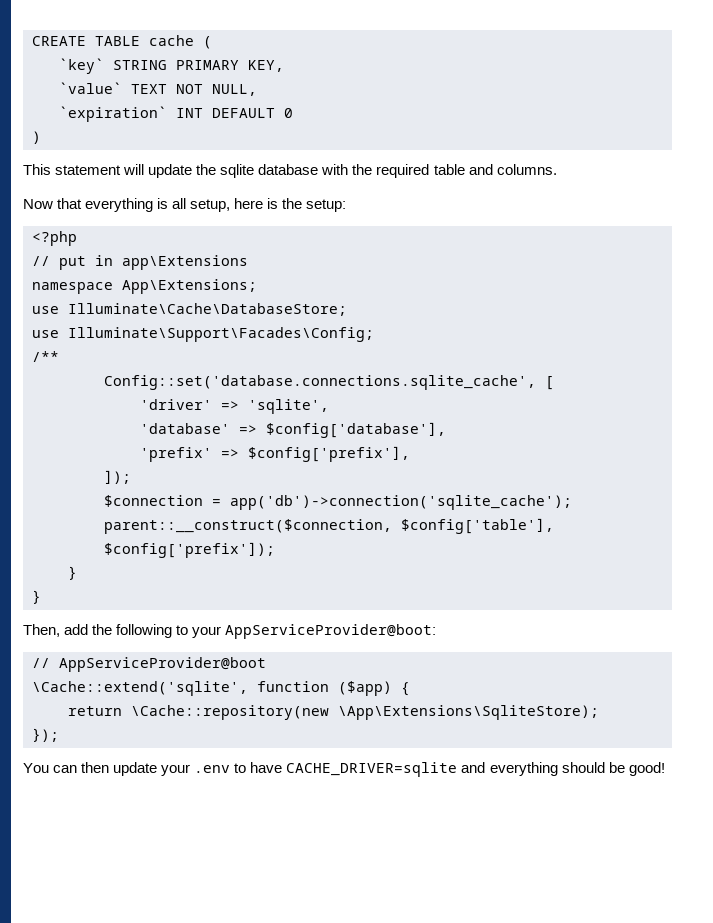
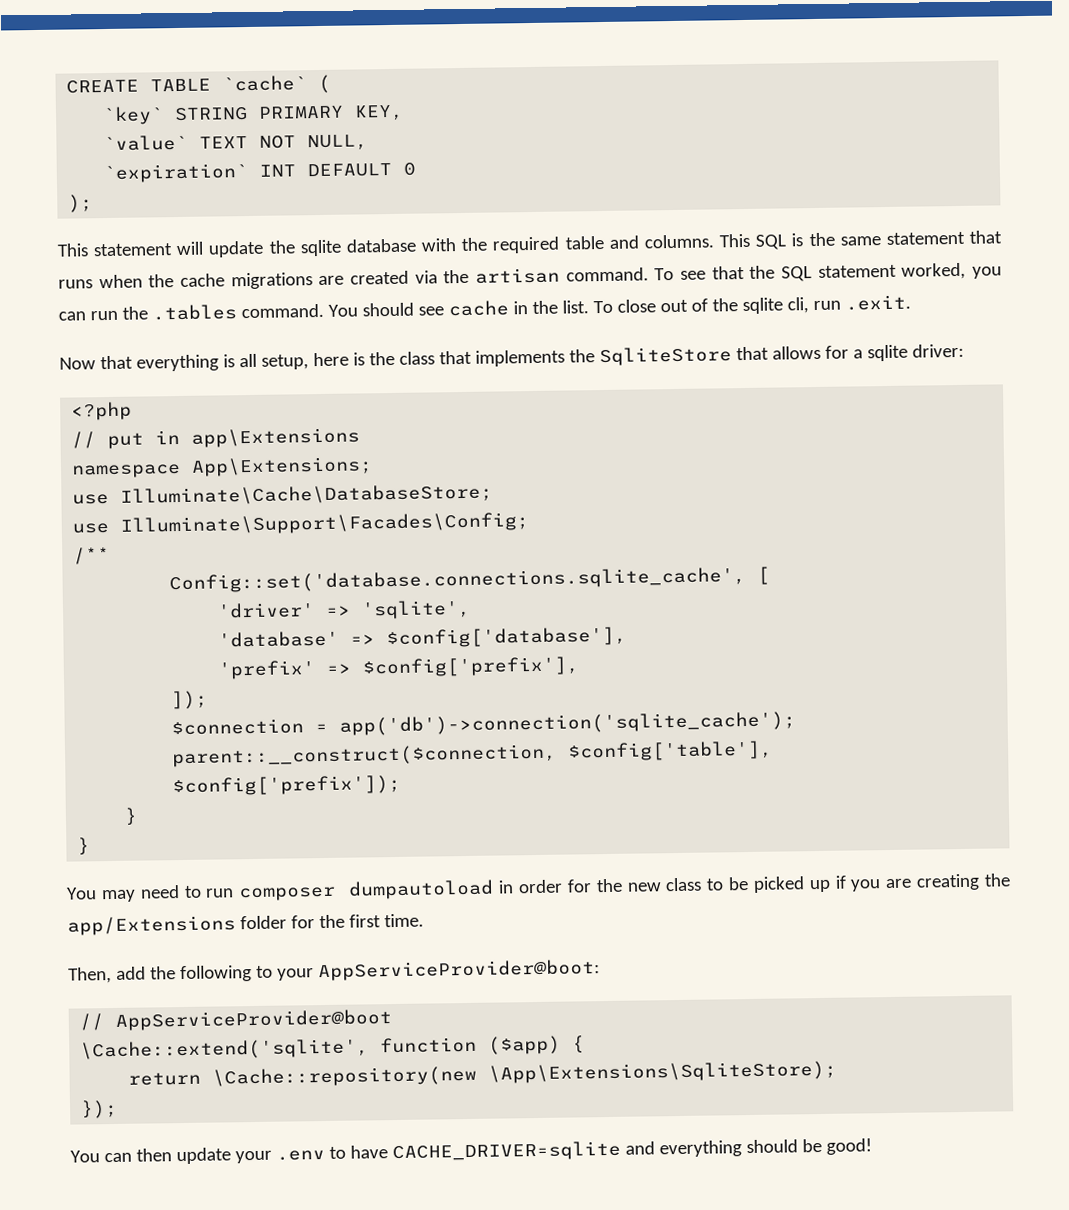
- CREATE TABLE cache (
+ CREATE TABLE `cache` (
- )
+ );
+ This SQL is the same statement that runs when the cache migrations are created via the artisan command. To see that the SQL statement worked, you can run the .tables command. You should see cache in the list. To close out of the sqlite cli, run .exit.
- Now that everything is all setup, here is the setup:
+ Now that everything is all setup, here is the class that implements the SqliteStore that allows for a sqlite driver:
+ You may need to run composer dumpautoload in order for the new class to be picked up if you are creating the app/Extensions folder for the first time.

